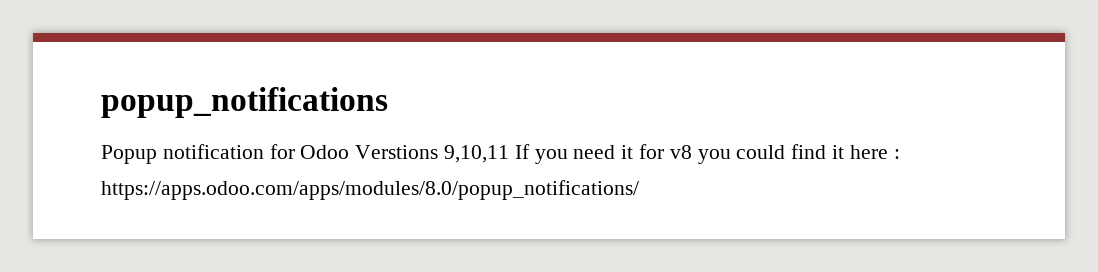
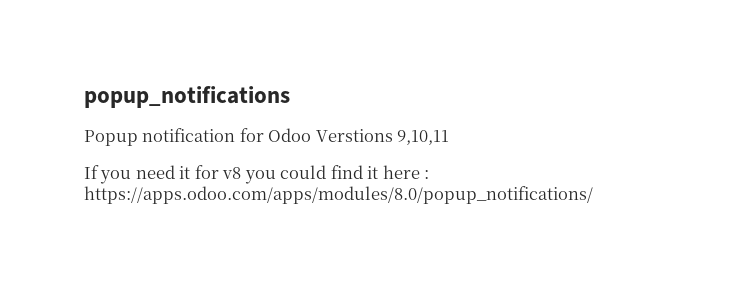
- Popup notification for Odoo Verstions 9,10,11 If you need it for v8 you could find it here : https://apps.odoo.com/apps/modules/8.0/popup_notifications/
+ Popup notification for Odoo Verstions 9,10,11
+ If you need it for v8 you could find it here : https://apps.odoo.com/apps/modules/8.0/popup_notifications/

